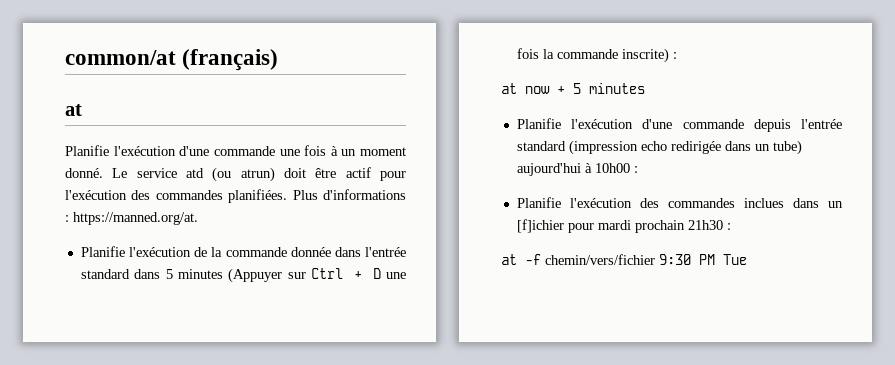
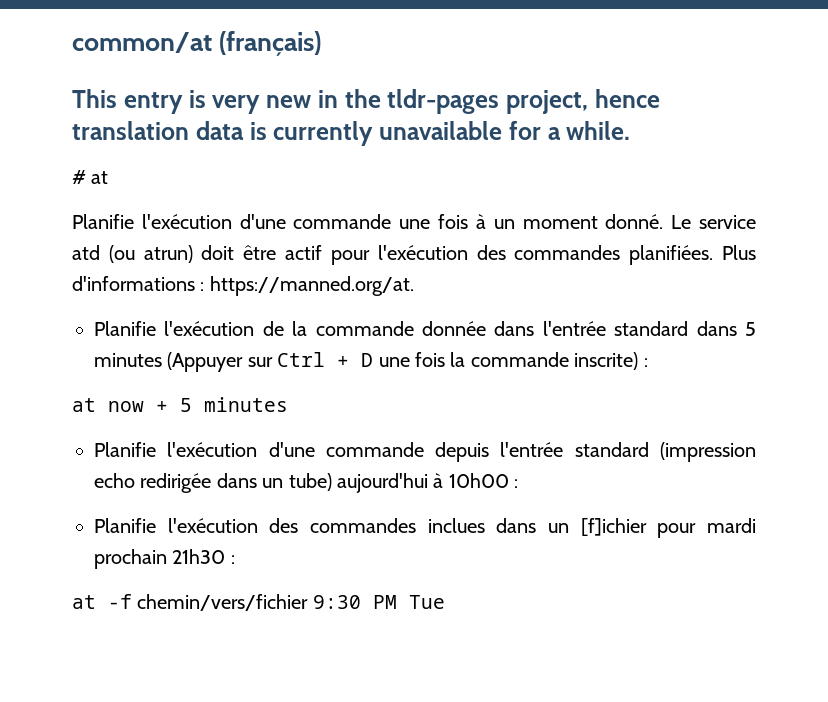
  common/at (français)
- at
+ This entry is very new in the tldr-pages project, hence translation data is currently unavailable for a while.
+ # at

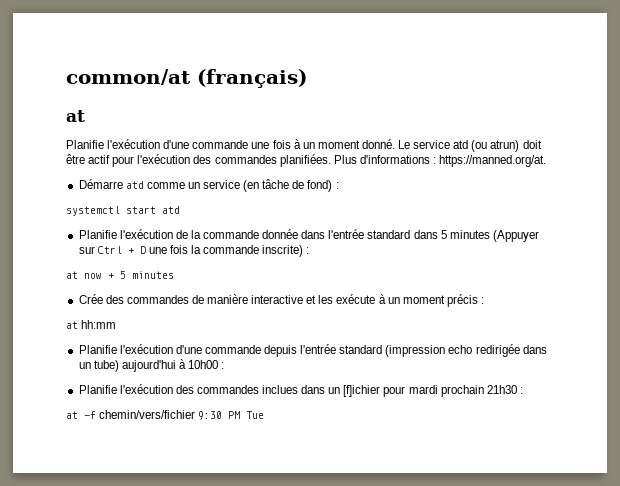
  common/at (français)
- This entry is very new in the tldr-pages project, hence translation data is currently unavailable for a while.
- # at
+ at
+ Démarre atd comme un service (en tâche de fond) :
+ systemctl start atd
+ Crée des commandes de manière interactive et les exécute à un moment précis :
+ at hh:mm

